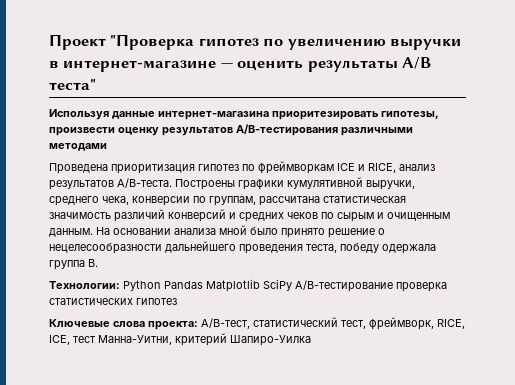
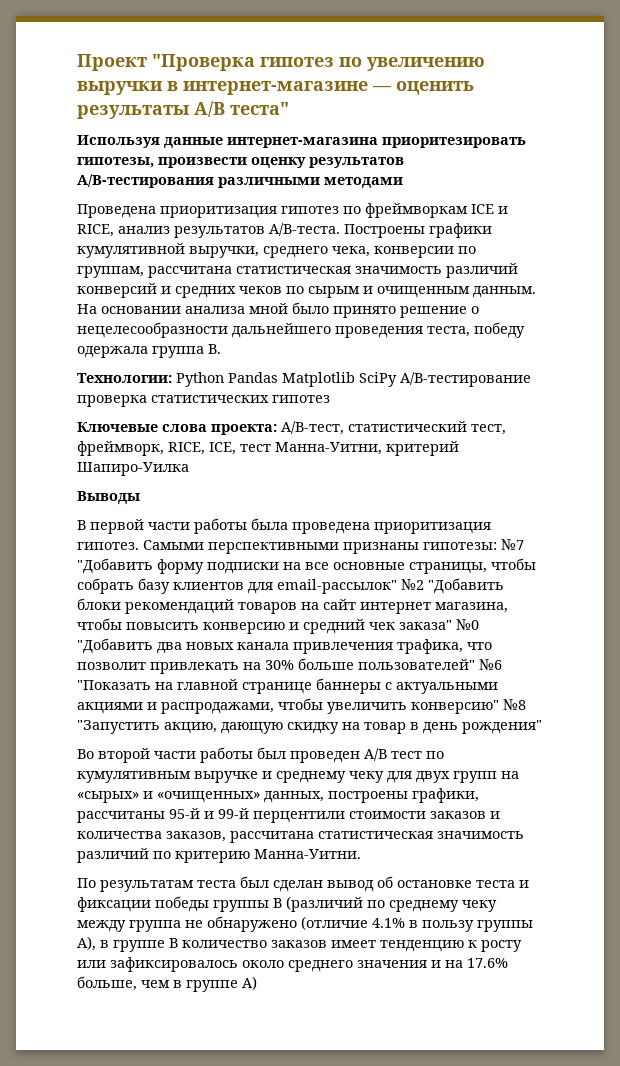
+ Выводы
+ В первой части работы была проведена приоритизация гипотез. Самыми перспективными признаны гипотезы: №7 "Добавить форму подписки на все основные страницы, чтобы собрать базу клиентов для email-рассылок" №2 "Добавить блоки рекомендаций товаров на сайт интернет магазина, чтобы повысить конверсию и средний чек заказа" №0 "Добавить два новых канала привлечения трафика, что позволит привлекать на 30% больше пользователей" №6 "Показать на главной странице баннеры с актуальными акциями и распродажами, чтобы увеличить конверсию" №8 "Запустить акцию, дающую скидку на товар в день рождения"
+ Во второй части работы был проведен А/В тест по кумулятивным выручке и среднему чеку для двух групп на «сырых» и «очищенных» данных, построены графики, рассчитаны 95-й и 99-й перцентили стоимости заказов и количества заказов, рассчитана статистическая значимость различий по критерию Манна-Уитни.
+ По результатам теста был сделан вывод об остановке теста и фиксации победы группы В (различий по среднему чеку между группа не обнаружено (отличие 4.1% в пользу группы А), в группе В количество заказов имеет тенденцию к росту или зафиксировалось около среднего значения и на 17.6% больше, чем в группе А)

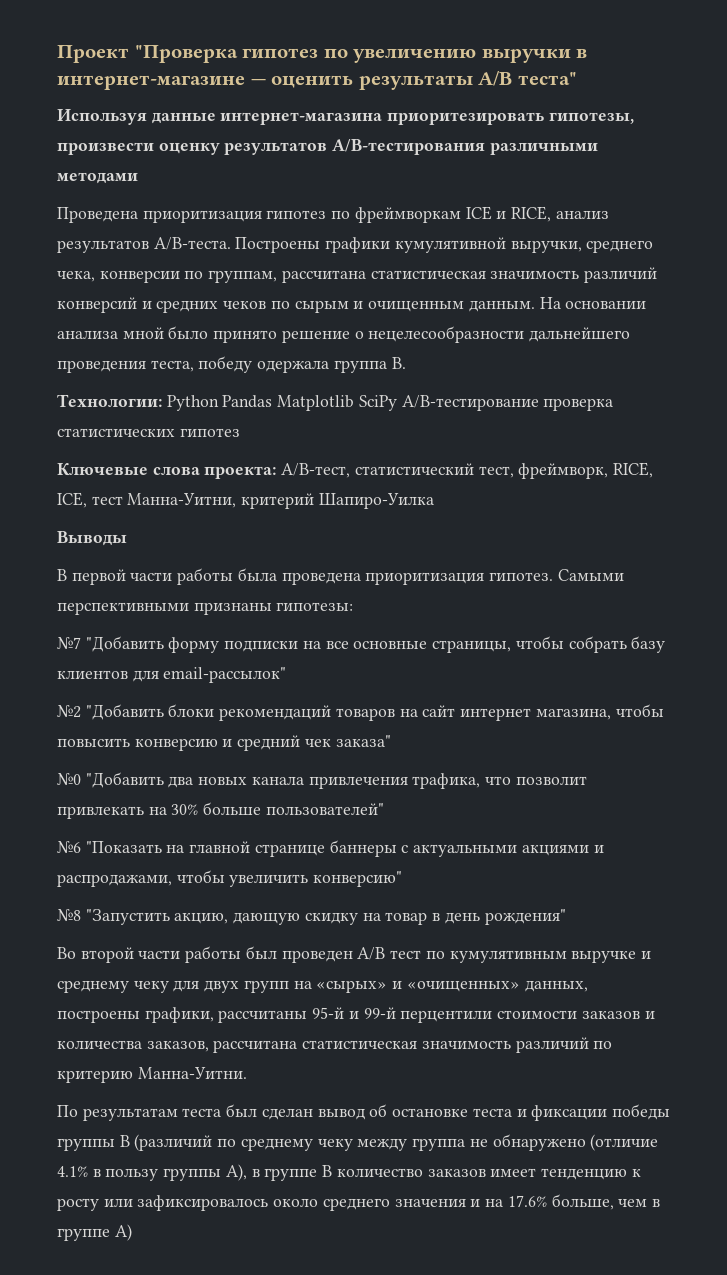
- Самыми перспективными признаны гипотезы: №7 "Добавить форму подписки на все основные страницы, чтобы собрать базу клиентов для email-рассылок" №2 "Добавить блоки рекомендаций товаров на сайт интернет магазина, чтобы повысить конверсию и средний чек заказа" №0 "Добавить два новых канала привлечения трафика, что позволит привлекать на 30% больше пользователей" №6 "Показать на главной странице баннеры с актуальными акциями и распродажами, чтобы увеличить конверсию" №8 "Запустить акцию, дающую скидку на товар в день рождения"
+ Самыми перспективными признаны гипотезы:
+ №7 "Добавить форму подписки на все основные страницы, чтобы собрать базу клиентов для email-рассылок"
+ №2 "Добавить блоки рекомендаций товаров на сайт интернет магазина, чтобы повысить конверсию и средний чек заказа"
+ №0 "Добавить два новых канала привлечения трафика, что позволит привлекать на 30% больше пользователей"
+ №6 "Показать на главной странице баннеры с актуальными акциями и распродажами, чтобы увеличить конверсию"
+ №8 "Запустить акцию, дающую скидку на товар в день рождения"

